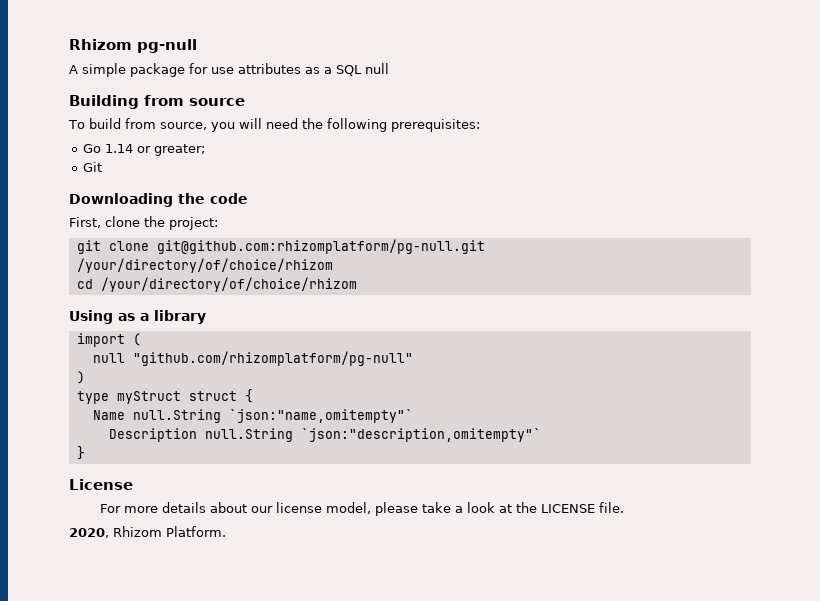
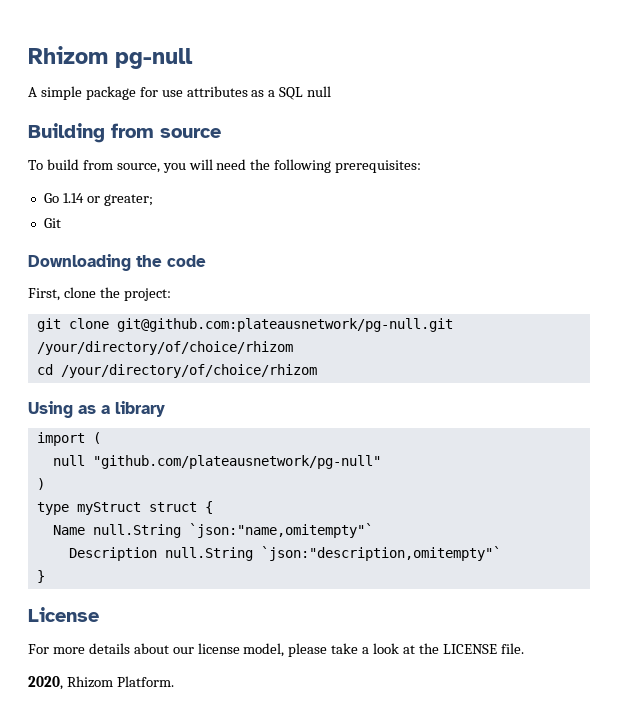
- git clone git@github.com:rhizomplatform/pg-null.git /your/directory/of/choice/rhizom
+ git clone git@github.com:plateausnetwork/pg-null.git /your/directory/of/choice/rhizom
- null "github.com/rhizomplatform/pg-null"
+ null "github.com/plateausnetwork/pg-null"

